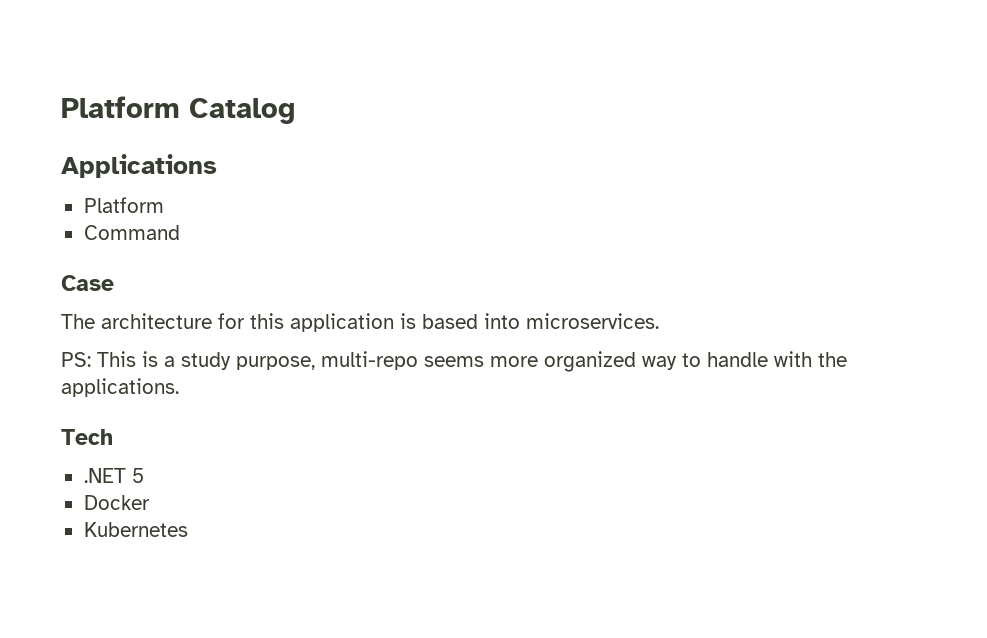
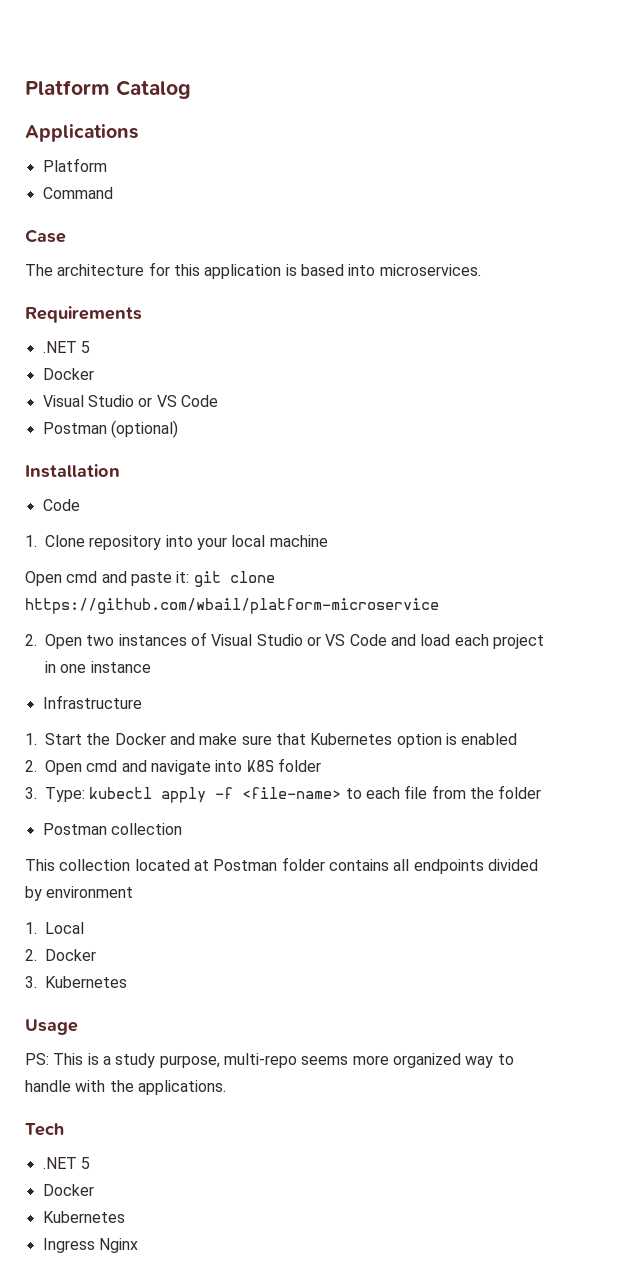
+ Requirements
+ .NET 5
+ Docker
+ Visual Studio or VS Code
+ Postman (optional)
+ Installation
+ Code
+ 1. Clone repository into your local machine
+ Open cmd and paste it: git clone https://github.com/wbail/platform-microservice
+ 2. Open two instances of Visual Studio or VS Code and load each project in one instance
+ Infrastructure
+ 1. Start the Docker and make sure that Kubernetes option is enabled
+ 2. Open cmd and navigate into K8S folder
+ 3. Type: kubectl apply -f <file-name> to each file from the folder
+ Postman collection
+ This collection located at Postman folder contains all endpoints divided by environment
+ 1. Local
+ 2. Docker
+ 3. Kubernetes
+ Usage
+ Ingress Nginx

